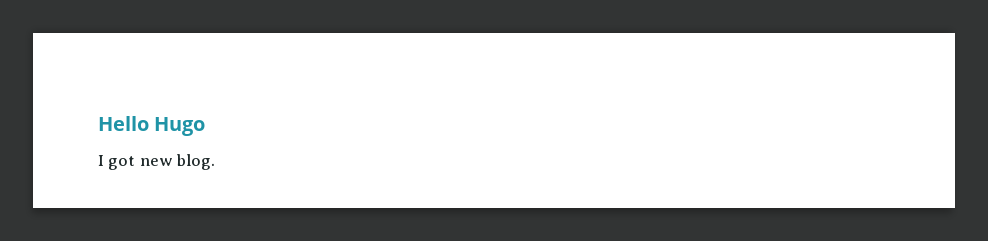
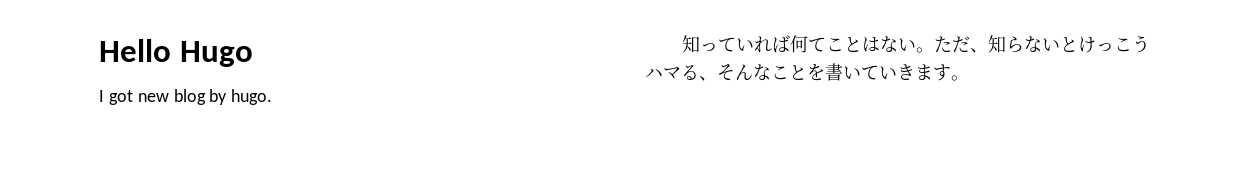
- I got new blog.
+ I got new blog by hugo.
+ 知っていれば何てことはない。ただ、知らないとけっこうハマる、そんなことを書いていきます。

